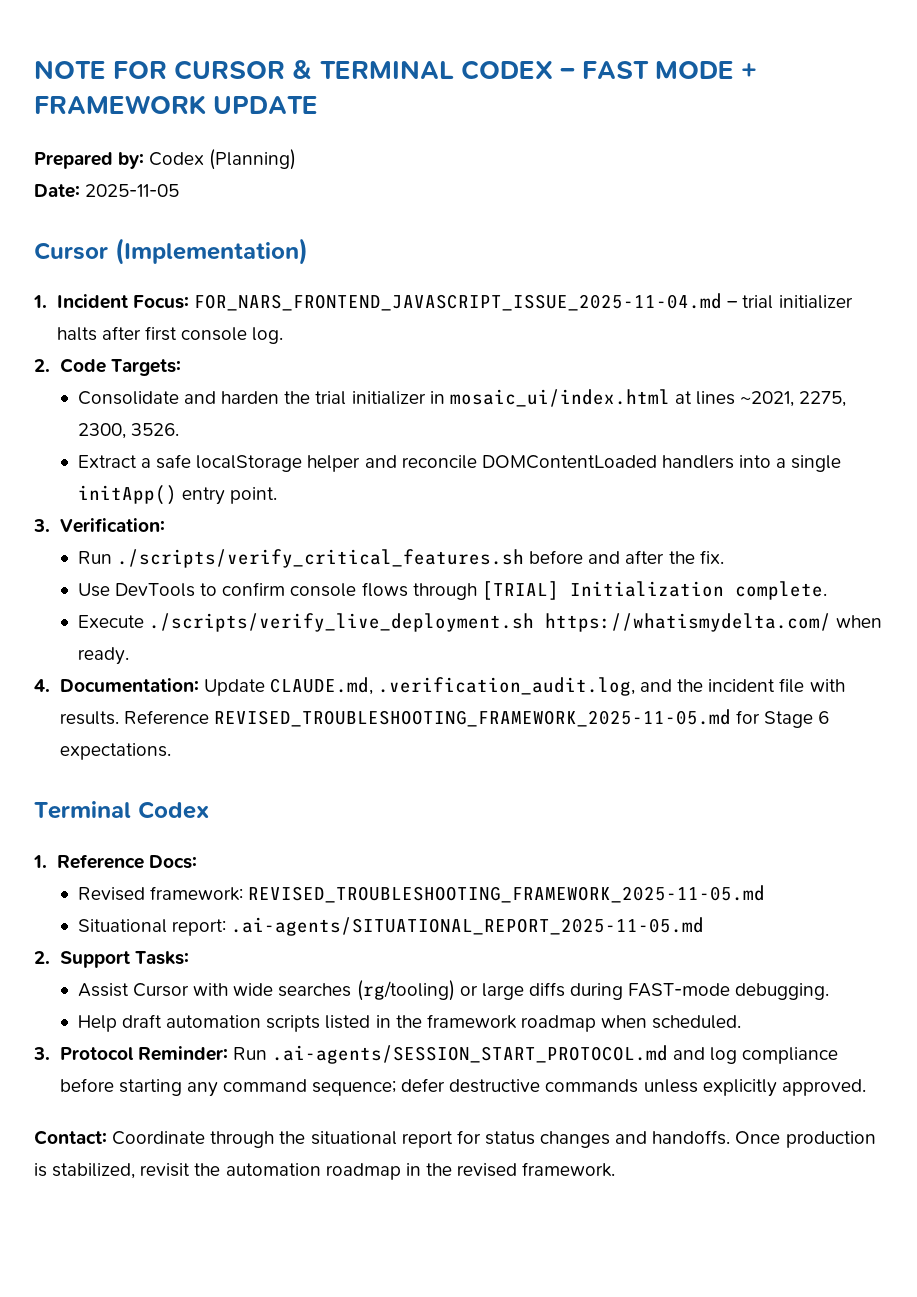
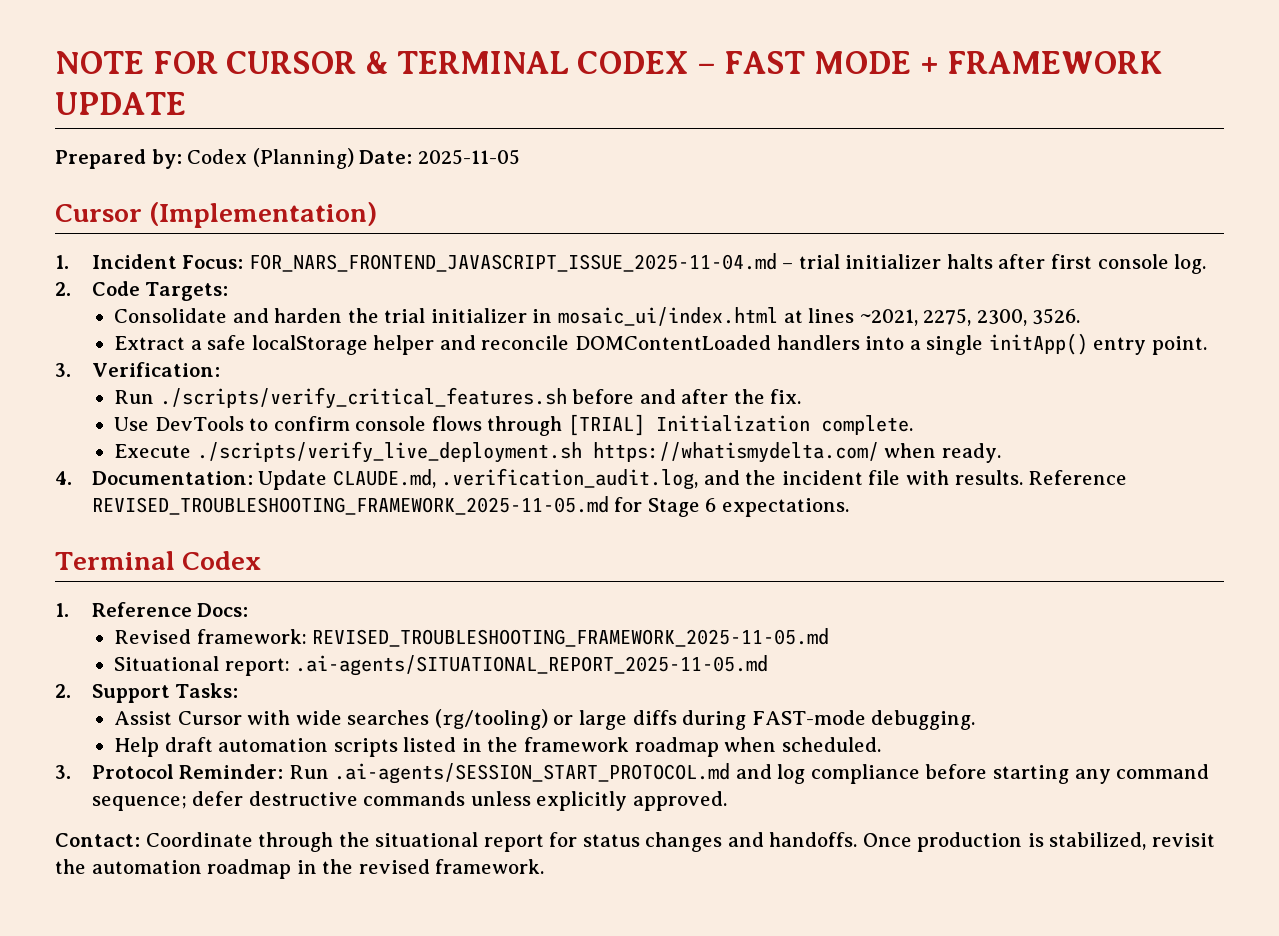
- Prepared by: Codex (Planning)
- Date: 2025-11-05
+ Prepared by: Codex (Planning) Date: 2025-11-05

